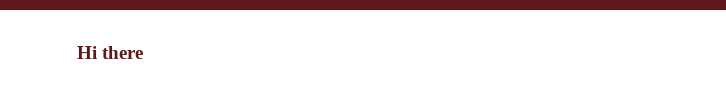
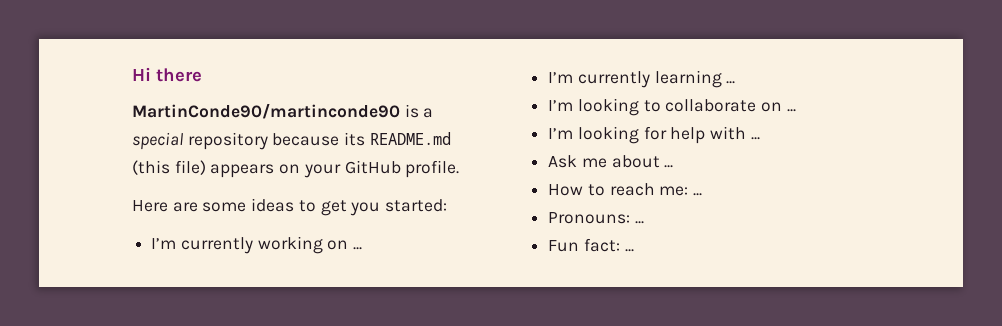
+ MartinConde90/martinconde90 is a special repository because its README.md (this file) appears on your GitHub profile.
+ Here are some ideas to get you started:
+ I’m currently working on ...
+ I’m currently learning ...
+ I’m looking to collaborate on ...
+ I’m looking for help with ...
+ Ask me about ...
+ How to reach me: ...
+ Pronouns: ...
+ Fun fact: ...

